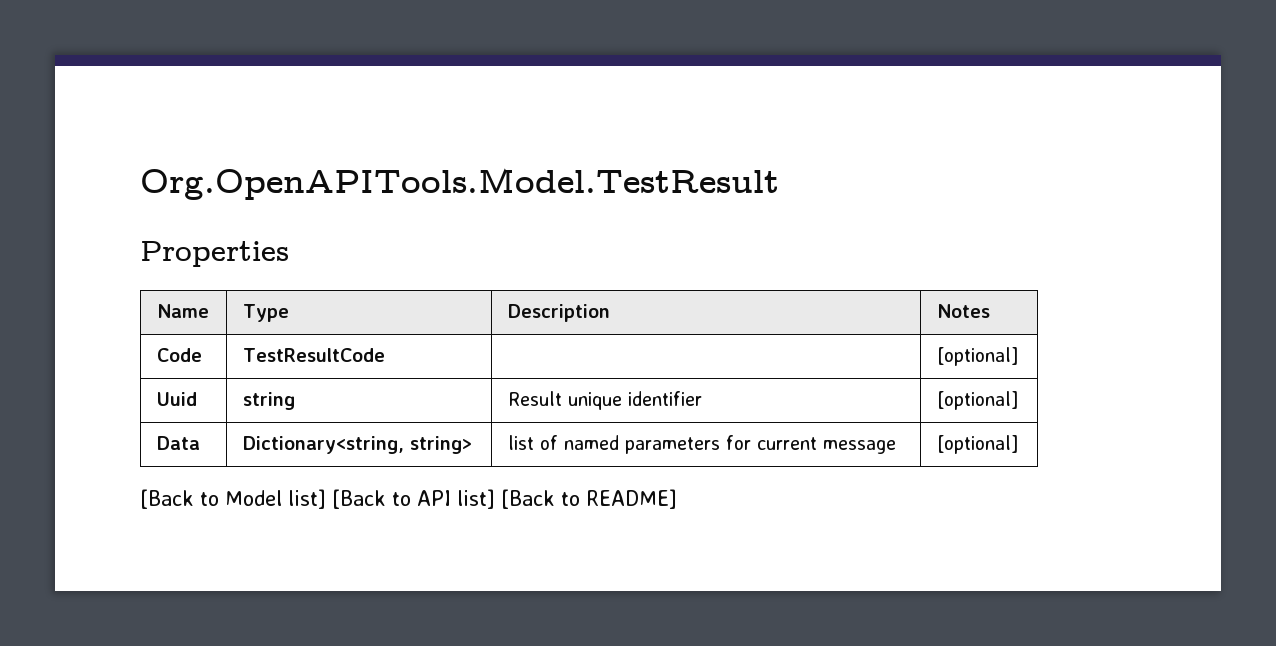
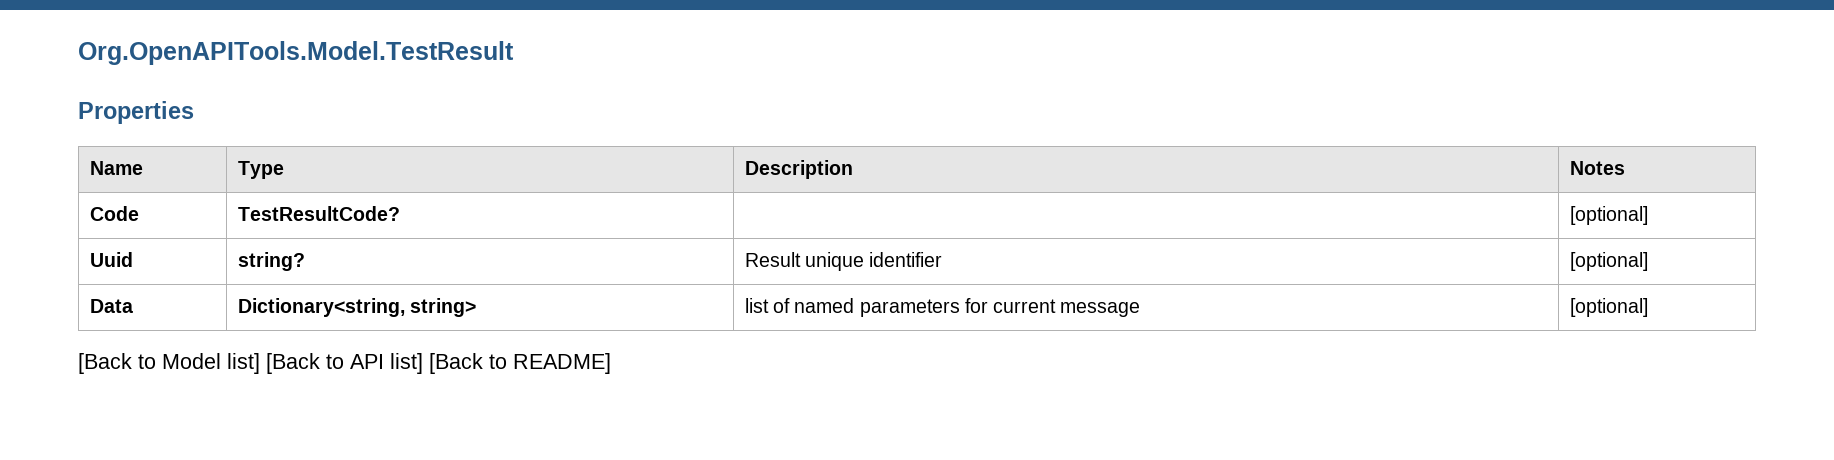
- Code | TestResultCode | | [optional]
+ Code | TestResultCode? | | [optional]
- Uuid | string | Result unique identifier | [optional]
+ Uuid | string? | Result unique identifier | [optional]

